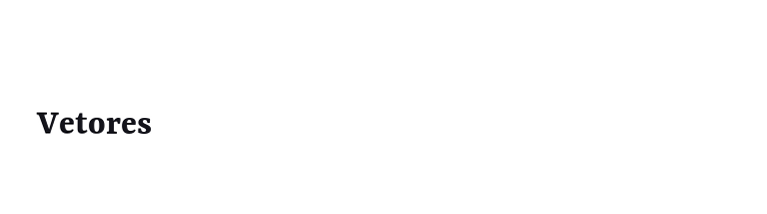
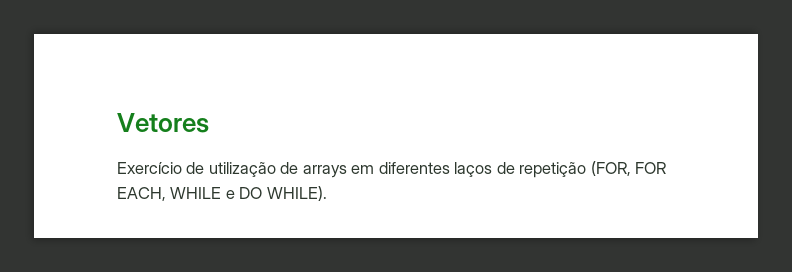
+ Exercício de utilização de arrays em diferentes laços de repetição (FOR, FOR EACH, WHILE e DO WHILE).

